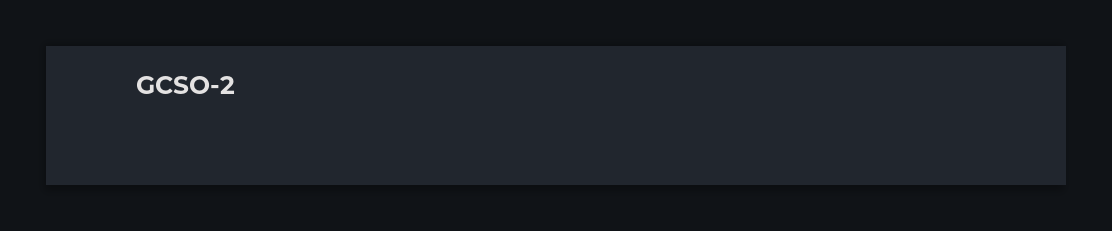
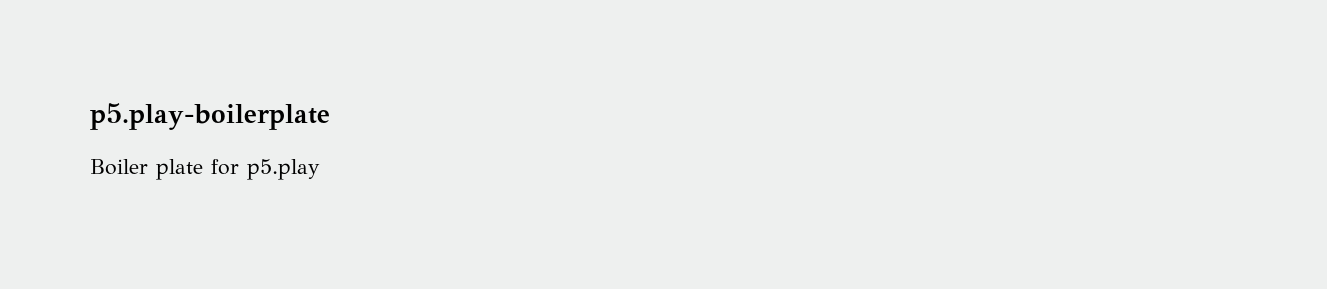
- GCSO-2
+ p5.play-boilerplate
+ Boiler plate for p5.play

